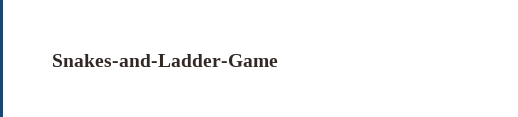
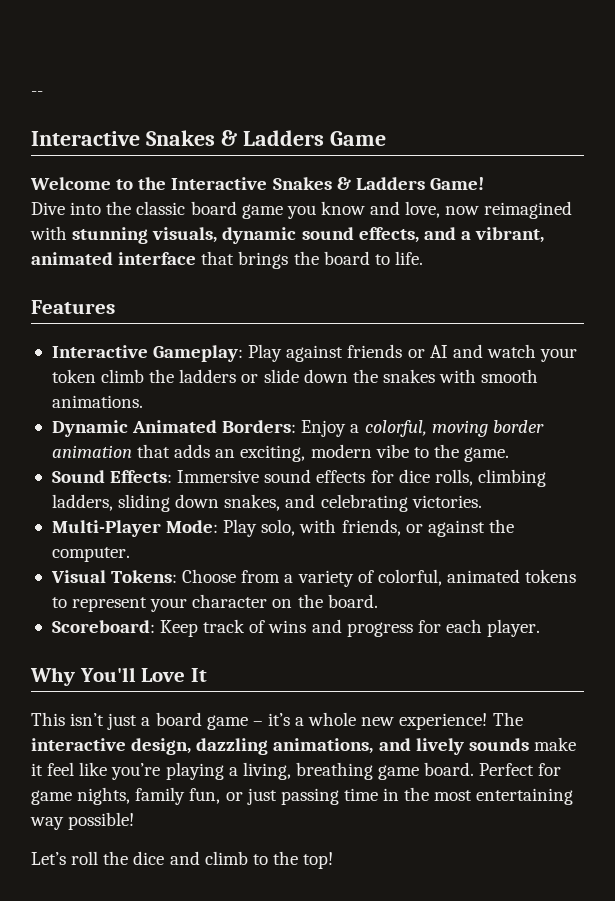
- Snakes-and-Ladder-Game
+ --
+ Interactive Snakes & Ladders Game
+ Welcome to the Interactive Snakes & Ladders Game!
+ Dive into the classic board game you know and love, now reimagined with stunning visuals, dynamic sound effects, and a vibrant, animated interface that brings the board to life.
+ Features
+ Interactive Gameplay: Play against friends or AI and watch your token climb the ladders or slide down the snakes with smooth animations.
+ Dynamic Animated Borders: Enjoy a colorful, moving border animation that adds an exciting, modern vibe to the game.
+ Sound Effects: Immersive sound effects for dice rolls, climbing ladders, sliding down snakes, and celebrating victories.
+ Multi-Player Mode: Play solo, with friends, or against the computer.
+ Visual Tokens: Choose from a variety of colorful, animated tokens to represent your character on the board.
+ Scoreboard: Keep track of wins and progress for each player.
+ Why You'll Love It
+ This isn’t just a board game – it’s a whole new experience! The interactive design, dazzling animations, and lively sounds make it feel like you’re playing a living, breathing game board. Perfect for game nights, family fun, or just passing time in the most entertaining way possible!
+ Let’s roll the dice and climb to the top!

